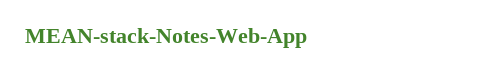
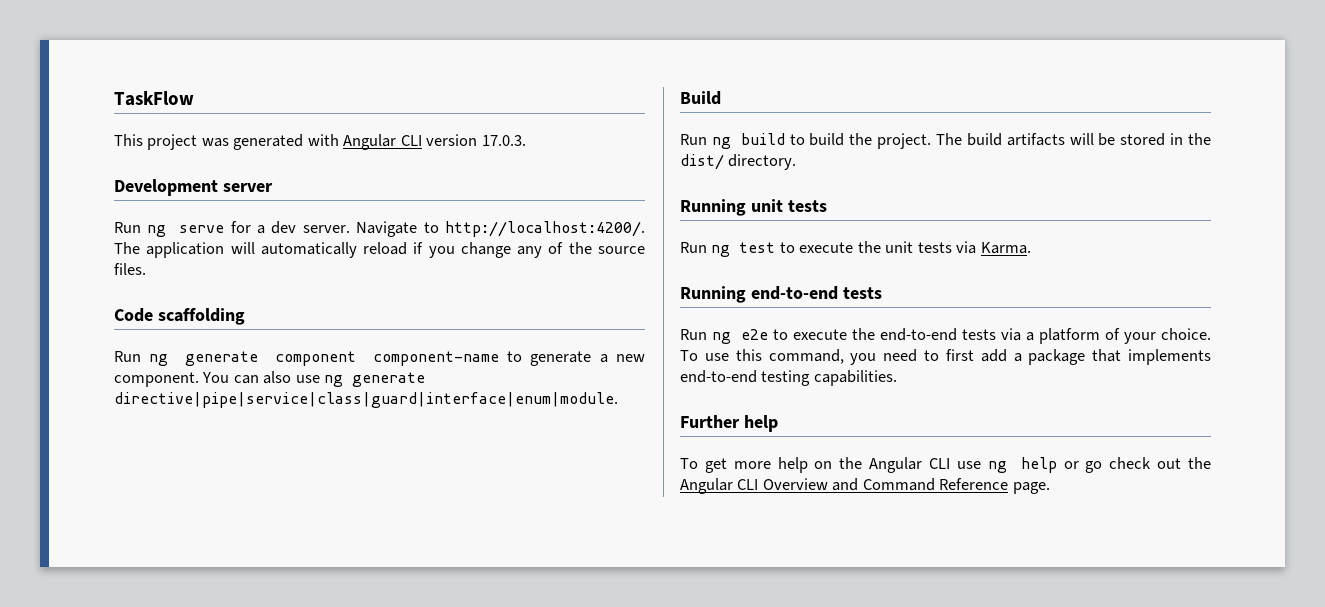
- MEAN-stack-Notes-Web-App
+ TaskFlow
+ This project was generated with Angular CLI version 17.0.3.
+ Development server
+ Run ng serve for a dev server. Navigate to http://localhost:4200/. The application will automatically reload if you change any of the source files.
+ Code scaffolding
+ Run ng generate component component-name to generate a new component. You can also use ng generate directive|pipe|service|class|guard|interface|enum|module.
+ Build
+ Run ng build to build the project. The build artifacts will be stored in the dist/ directory.
+ Running unit tests
+ Run ng test to execute the unit tests via Karma.
+ Running end-to-end tests
+ Run ng e2e to execute the end-to-end tests via a platform of your choice. To use this command, you need to first add a package that implements end-to-end testing capabilities.
+ Further help
+ To get more help on the Angular CLI use ng help or go check out the Angular CLI Overview and Command Reference page.

